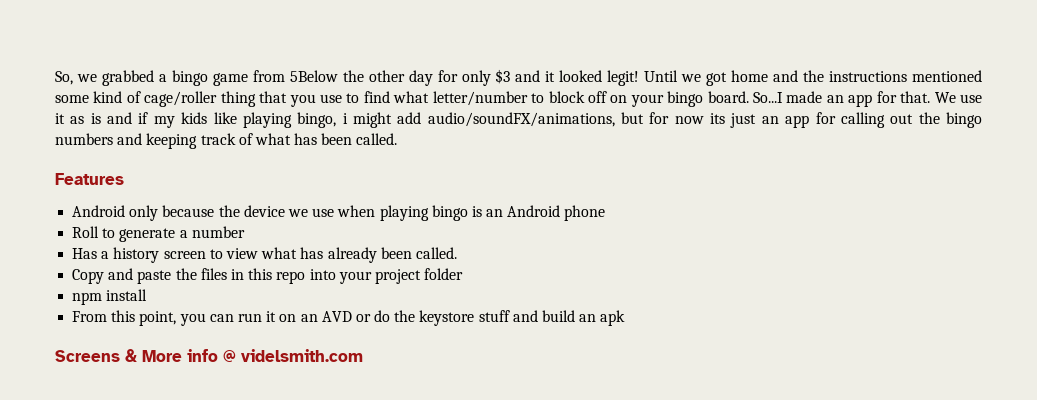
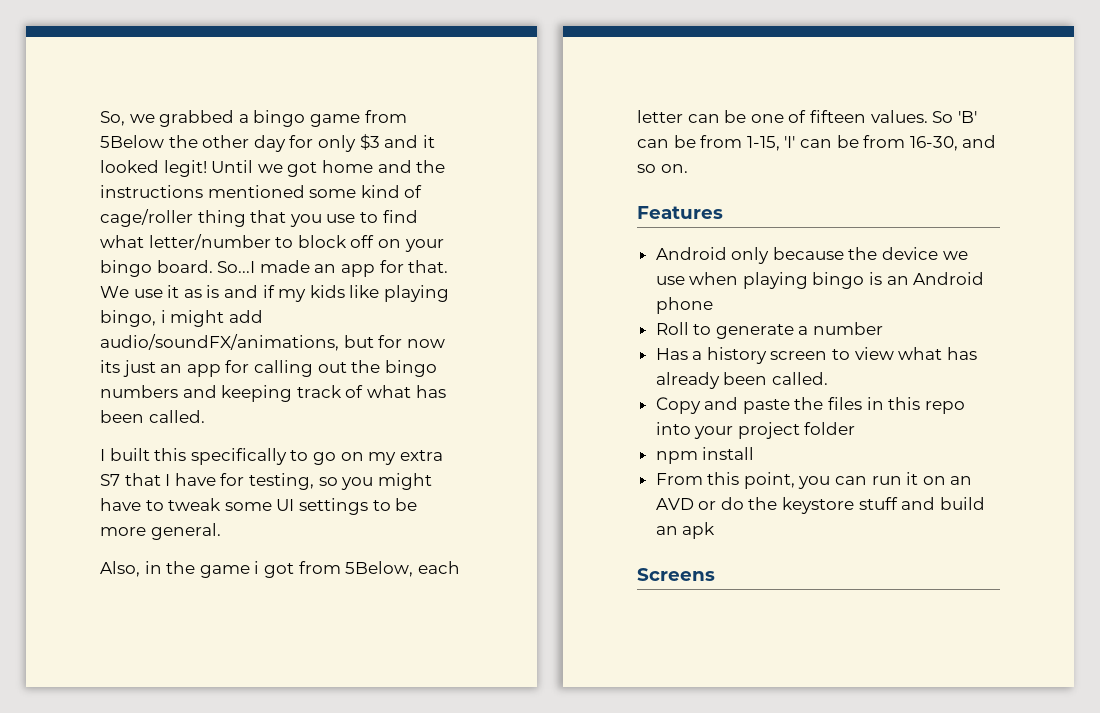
+ I built this specifically to go on my extra S7 that I have for testing, so you might have to tweak some UI settings to be more general.
+ Also, in the game i got from 5Below, each letter can be one of fifteen values. So 'B' can be from 1-15, 'I' can be from 16-30, and so on.
- Screens & More info @ videlsmith.com
+ Screens

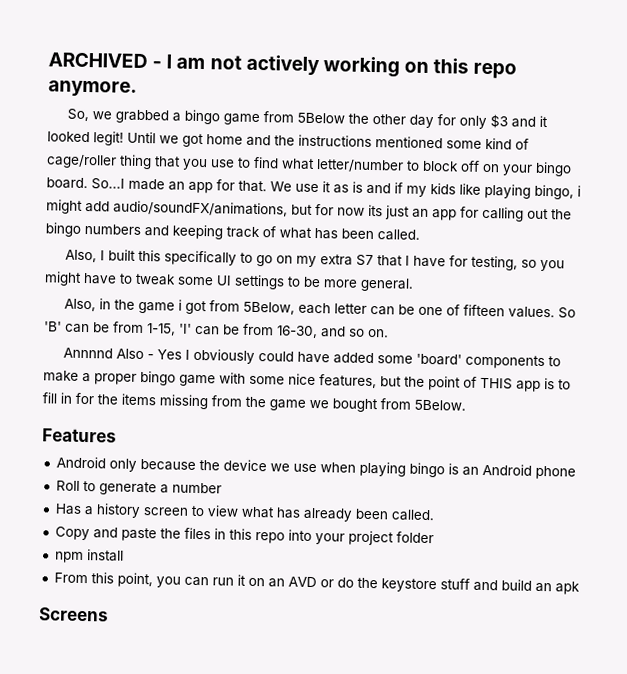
+ ARCHIVED - I am not actively working on this repo anymore.
- I built this specifically to go on my extra S7 that I have for testing, so you might have to tweak some UI settings to be more general.
+ Also, I built this specifically to go on my extra S7 that I have for testing, so you might have to tweak some UI settings to be more general.
+ Annnnd Also - Yes I obviously could have added some 'board' components to make a proper bingo game with some nice features, but the point of THIS app is to fill in for the items missing from the game we bought from 5Below.

